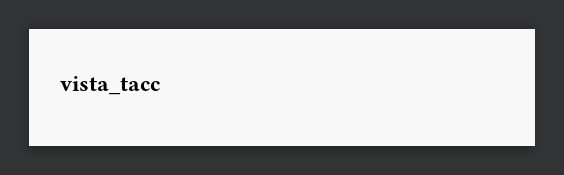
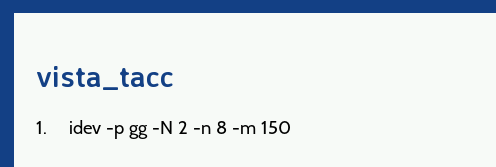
+ 1. idev -p gg -N 2 -n 8 -m 150

